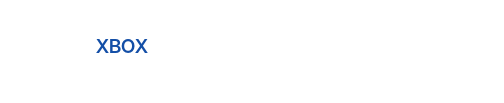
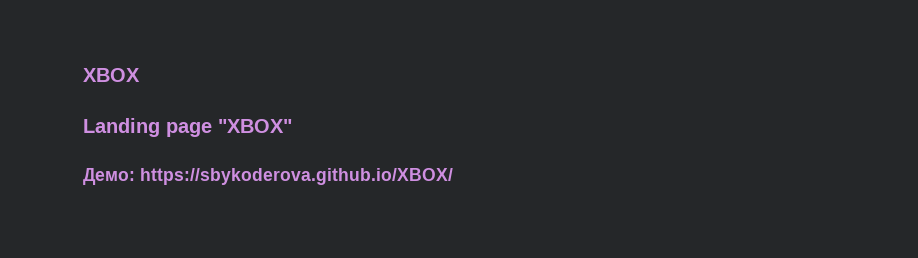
+ Landing page "XBOX"
+ Демо: https://sbykoderova.github.io/XBOX/

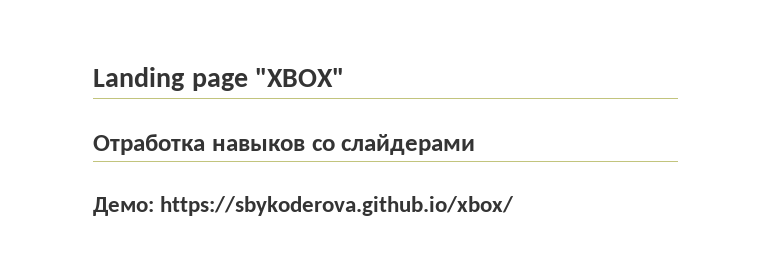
- XBOX
+ Отработка навыков со слайдерами
- Демо: https://sbykoderova.github.io/XBOX/
+ Демо: https://sbykoderova.github.io/xbox/

